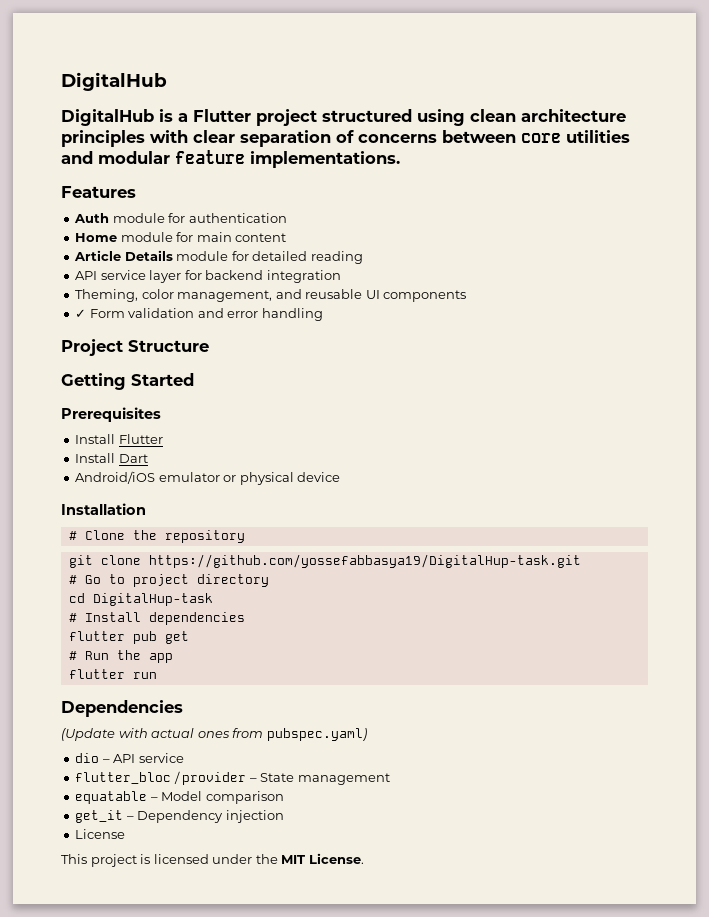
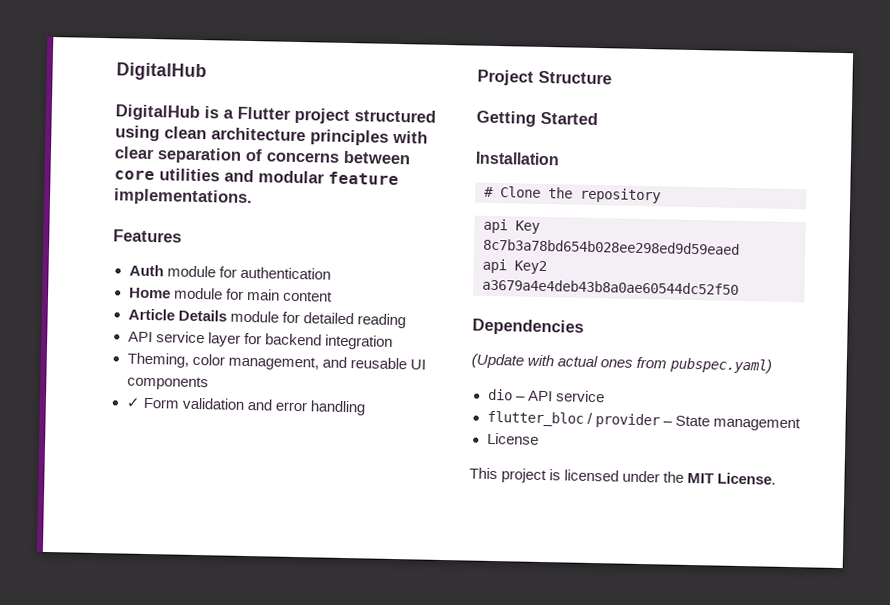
- Prerequisites
- Install Flutter
- Install Dart
- Android/iOS emulator or physical device
- git clone https://github.com/yossefabbasya19/DigitalHup-task.git
- # Go to project directory
- cd DigitalHup-task
- # Install dependencies
- flutter pub get
- # Run the app
- flutter run
+ api Key 8c7b3a78bd654b028ee298ed9d59eaed
+ api Key2 a3679a4e4deb43b8a0ae60544dc52f50
- equatable – Model comparison
- get_it – Dependency injection

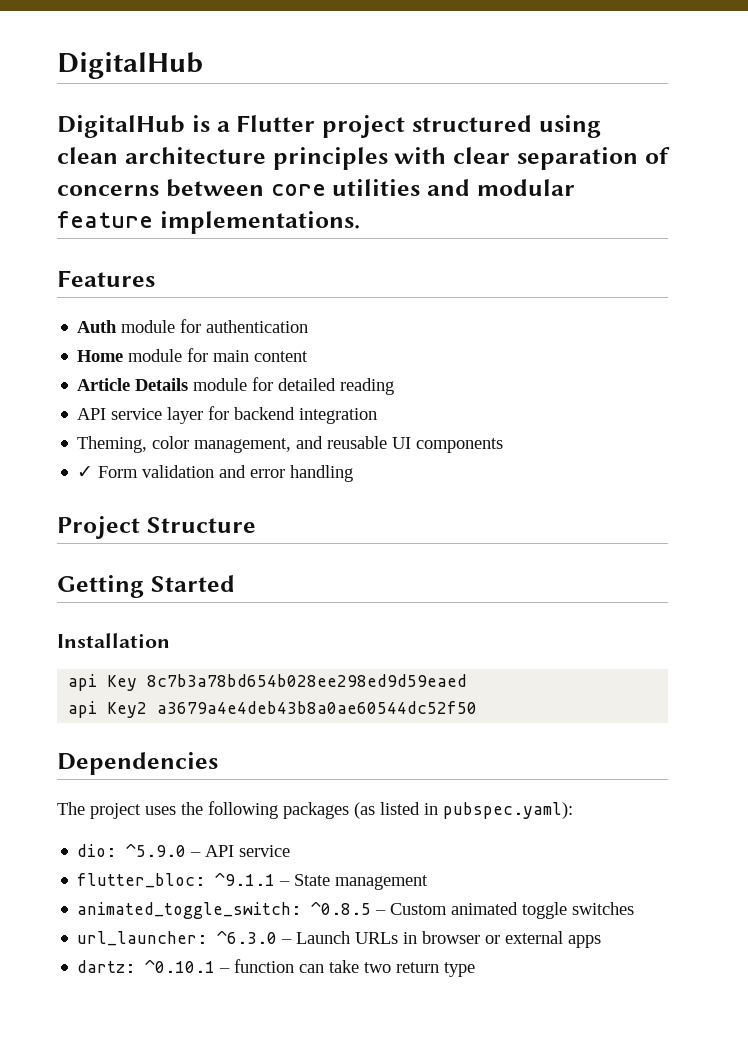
- # Clone the repository
- (Update with actual ones from pubspec.yaml)
- dio – API service
+ The project uses the following packages (as listed in pubspec.yaml):
+ dio: ^5.9.0 – API service
- flutter_bloc / provider – State management
+ flutter_bloc: ^9.1.1 – State management
- License
- This project is licensed under the MIT License.
+ animated_toggle_switch: ^0.8.5 – Custom animated toggle switches
+ url_launcher: ^6.3.0 – Launch URLs in browser or external apps
+ dartz: ^0.10.1 – function can take two return type

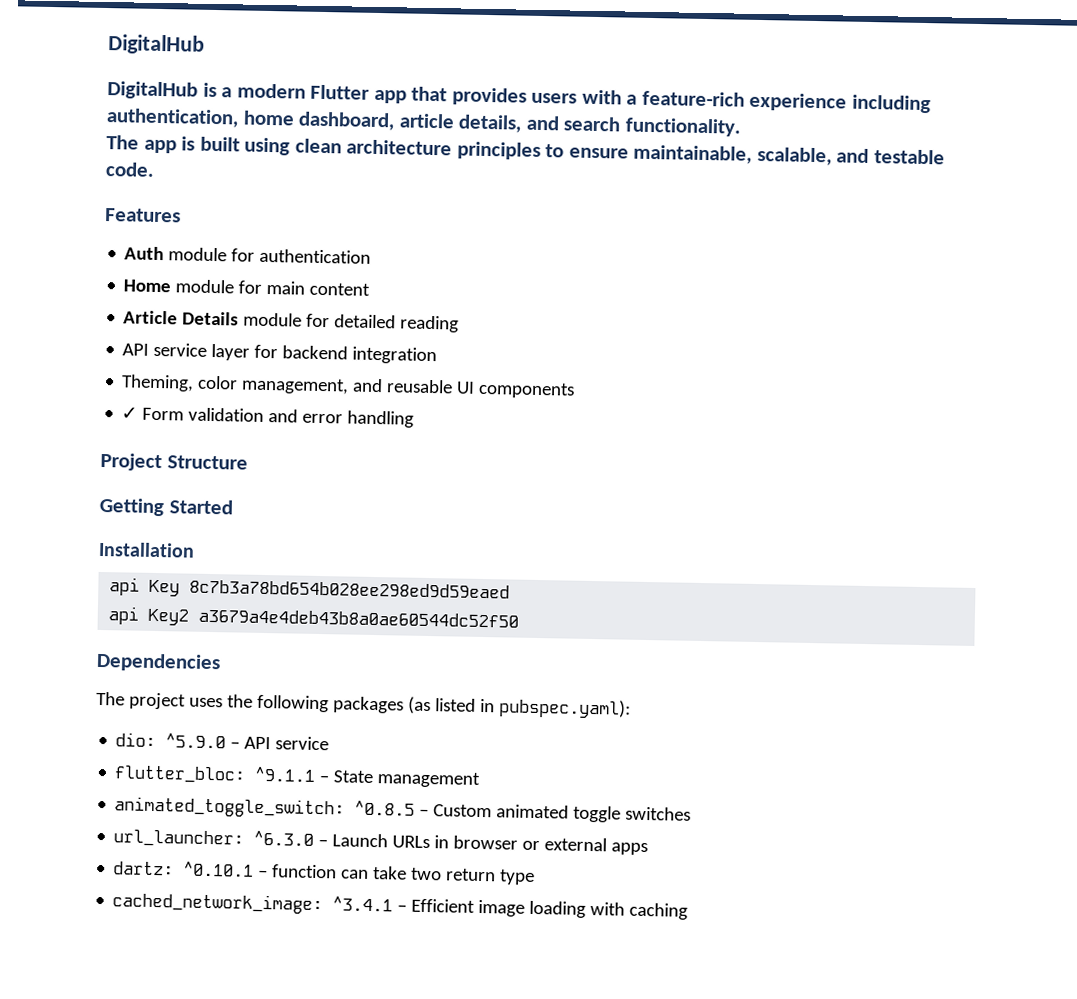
- DigitalHub is a Flutter project structured using clean architecture principles with clear separation of concerns between core utilities and modular feature implementations.
+ DigitalHub is a modern Flutter app that provides users with a feature-rich experience including authentication, home dashboard, article details, and search functionality.
+ The app is built using clean architecture principles to ensure maintainable, scalable, and testable code.
+ cached_network_image: ^3.4.1 – Efficient image loading with caching

